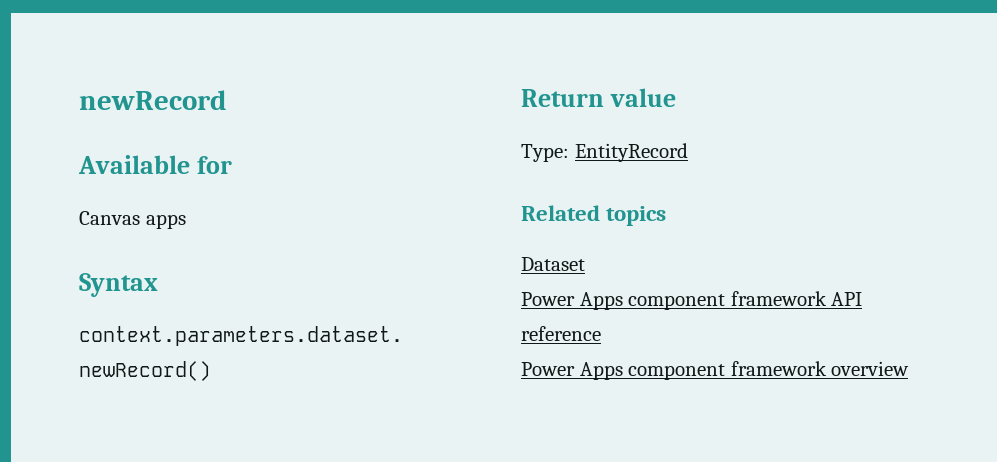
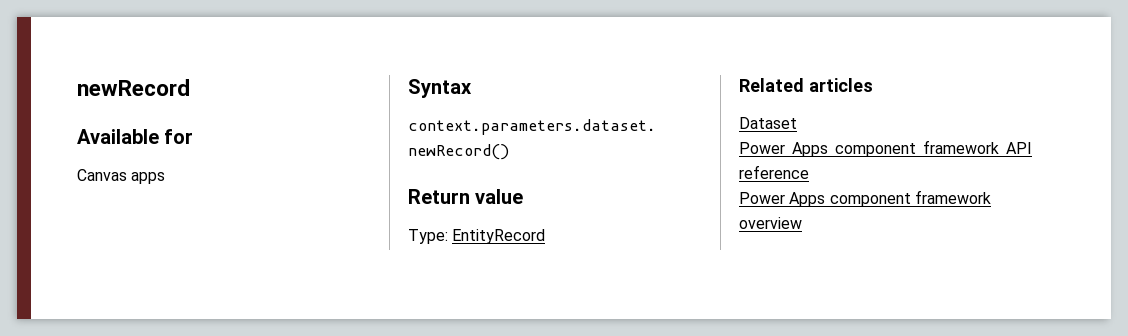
- Related topics
+ Related articles

